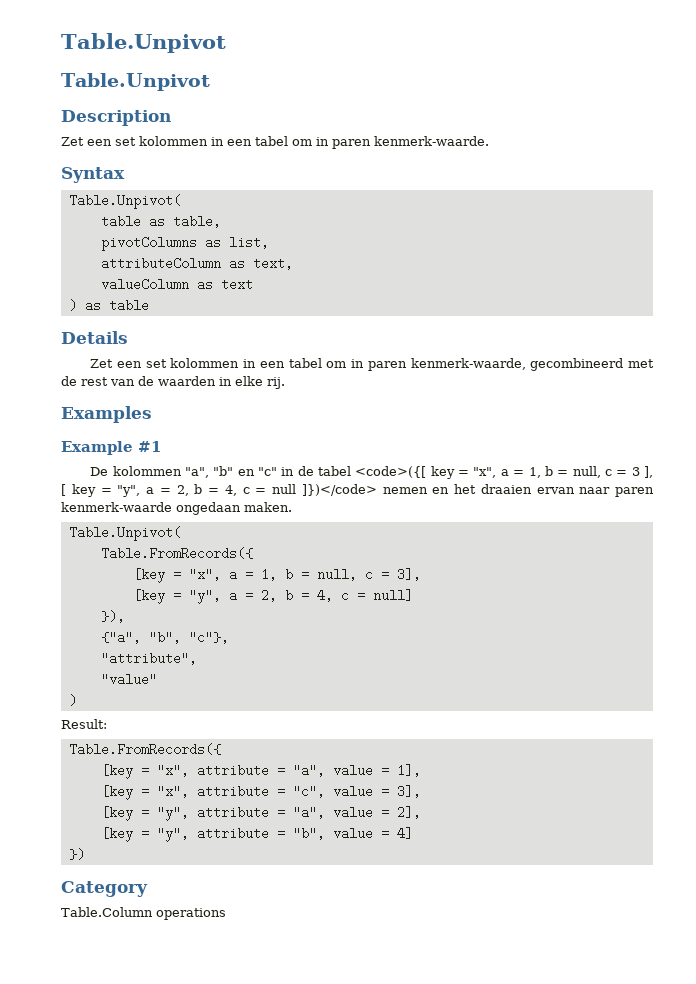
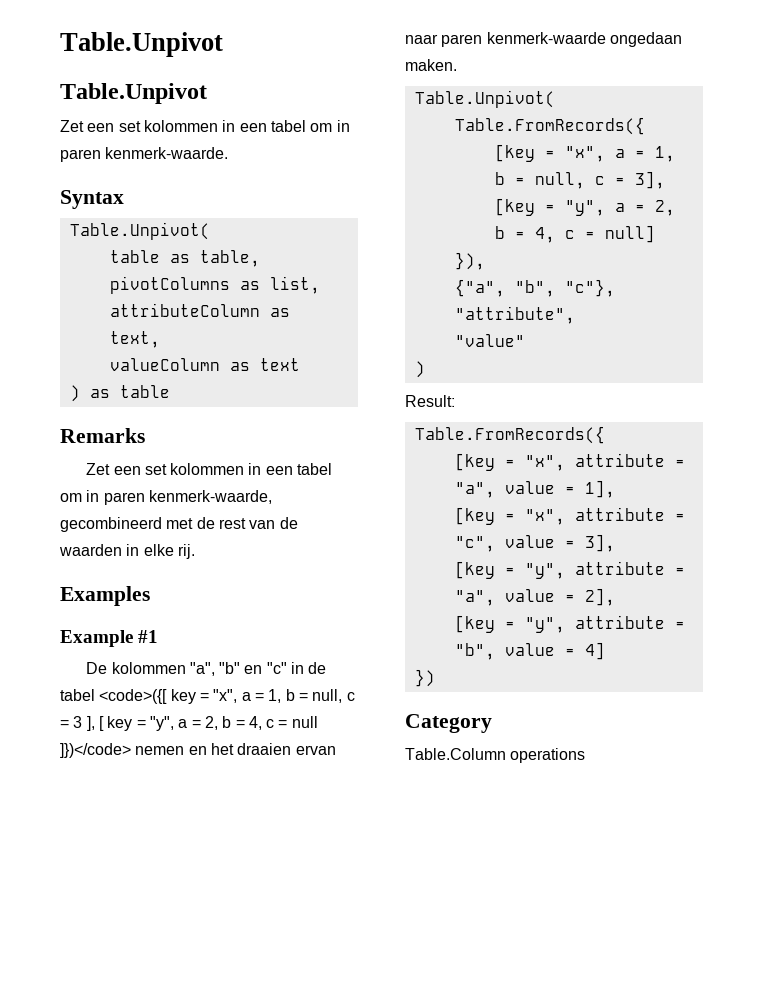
- Description
- Details
+ Remarks

